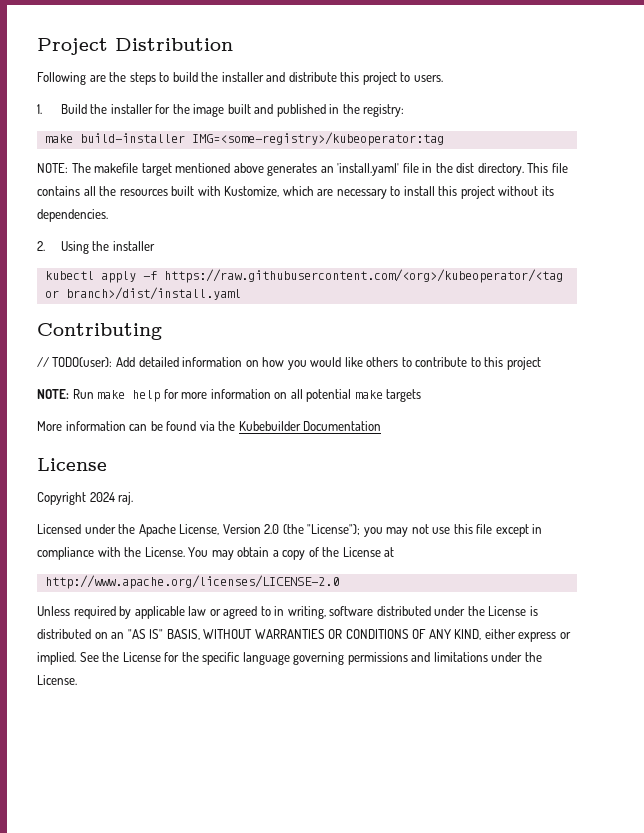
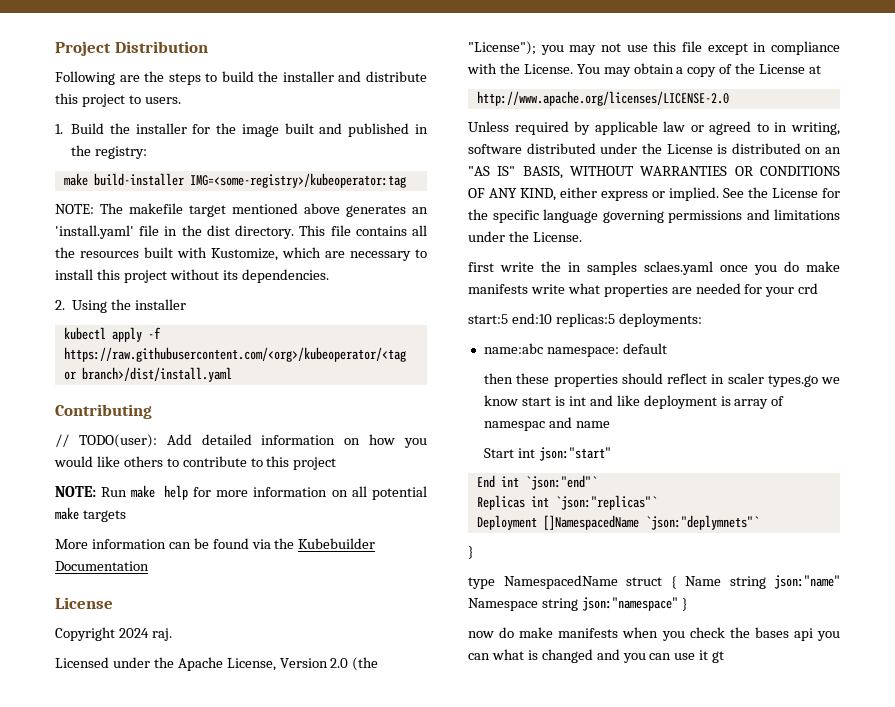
+ first write the in samples sclaes.yaml once you do make manifests write what properties are needed for your crd
+ start:5 end:10 replicas:5 deployments:
+ name:abc namespace: default
+ then these properties should reflect in scaler types.go we know start is int and like deployment is array of namespac and name
+ Start int json:"start"
+ End int `json:"end"`
+ Replicas int `json:"replicas"`
+ Deployment []NamespacedName `json:"deplymnets"`
+ }
+ type NamespacedName struct { Name string json:"name" Namespace string json:"namespace" }
+ now do make manifests when you check the bases api you can what is changed and you can use it gt

